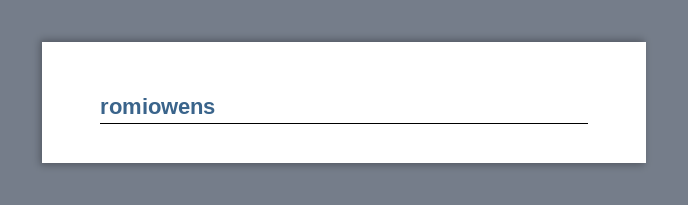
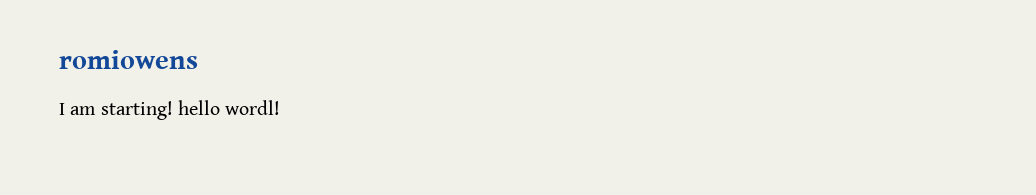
+ I am starting! hello wordl!

